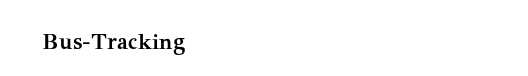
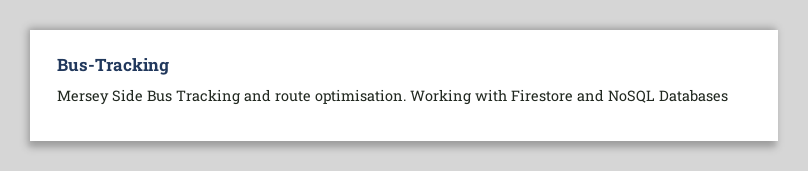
+ Mersey Side Bus Tracking and route optimisation. Working with Firestore and NoSQL Databases

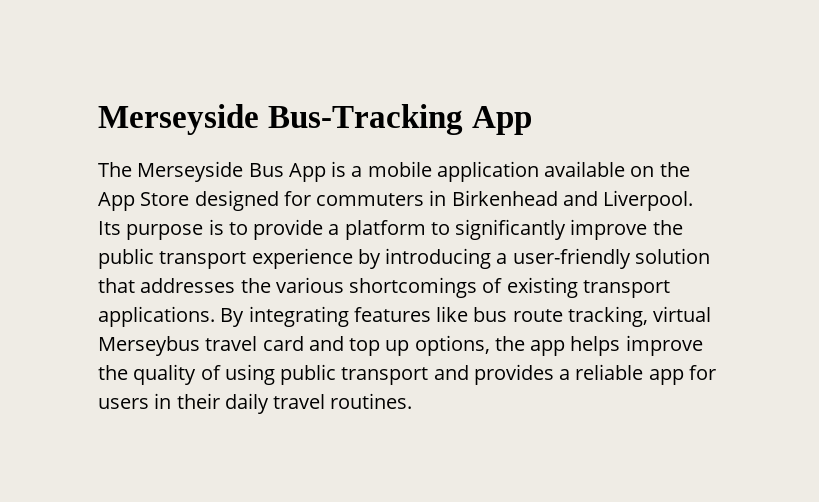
- Bus-Tracking
- Mersey Side Bus Tracking and route optimisation. Working with Firestore and NoSQL Databases
+ Merseyside Bus-Tracking App
+ The Merseyside Bus App is a mobile application available on the App Store designed for commuters in Birkenhead and Liverpool. Its purpose is to provide a platform to significantly improve the public transport experience by introducing a user-friendly solution that addresses the various shortcomings of existing transport applications. By integrating features like bus route tracking, virtual Merseybus travel card and top up options, the app helps improve the quality of using public transport and provides a reliable app for users in their daily travel routines.

